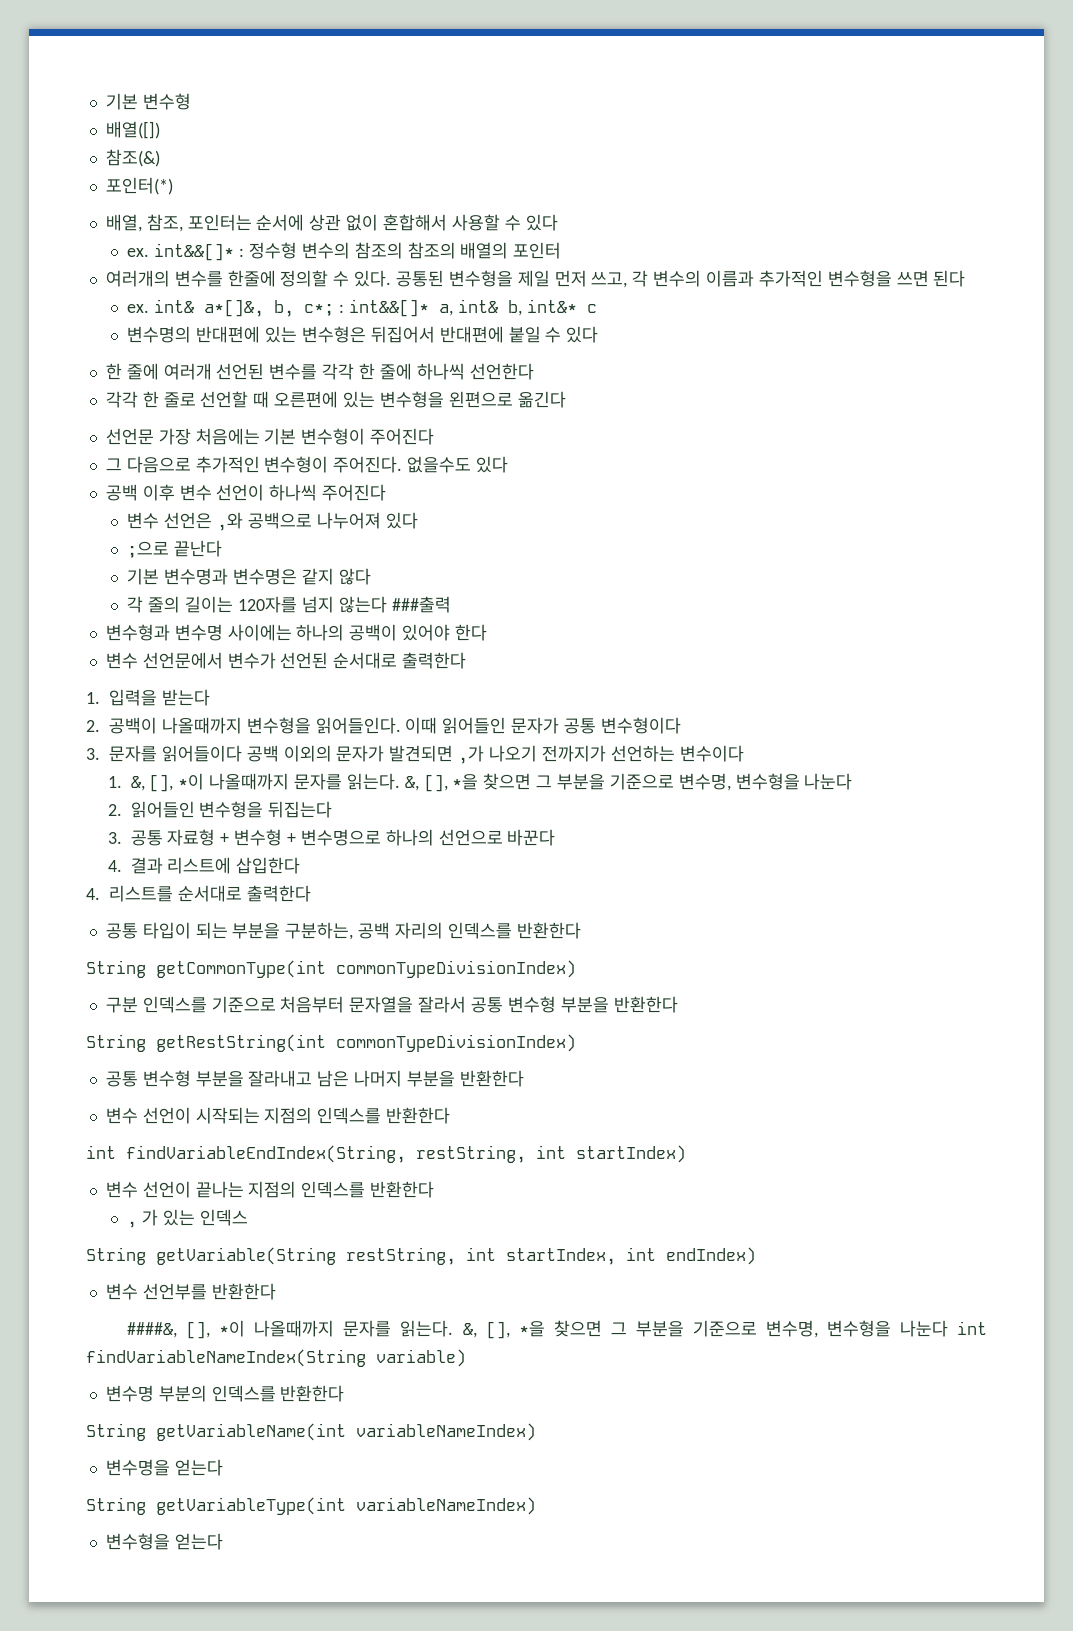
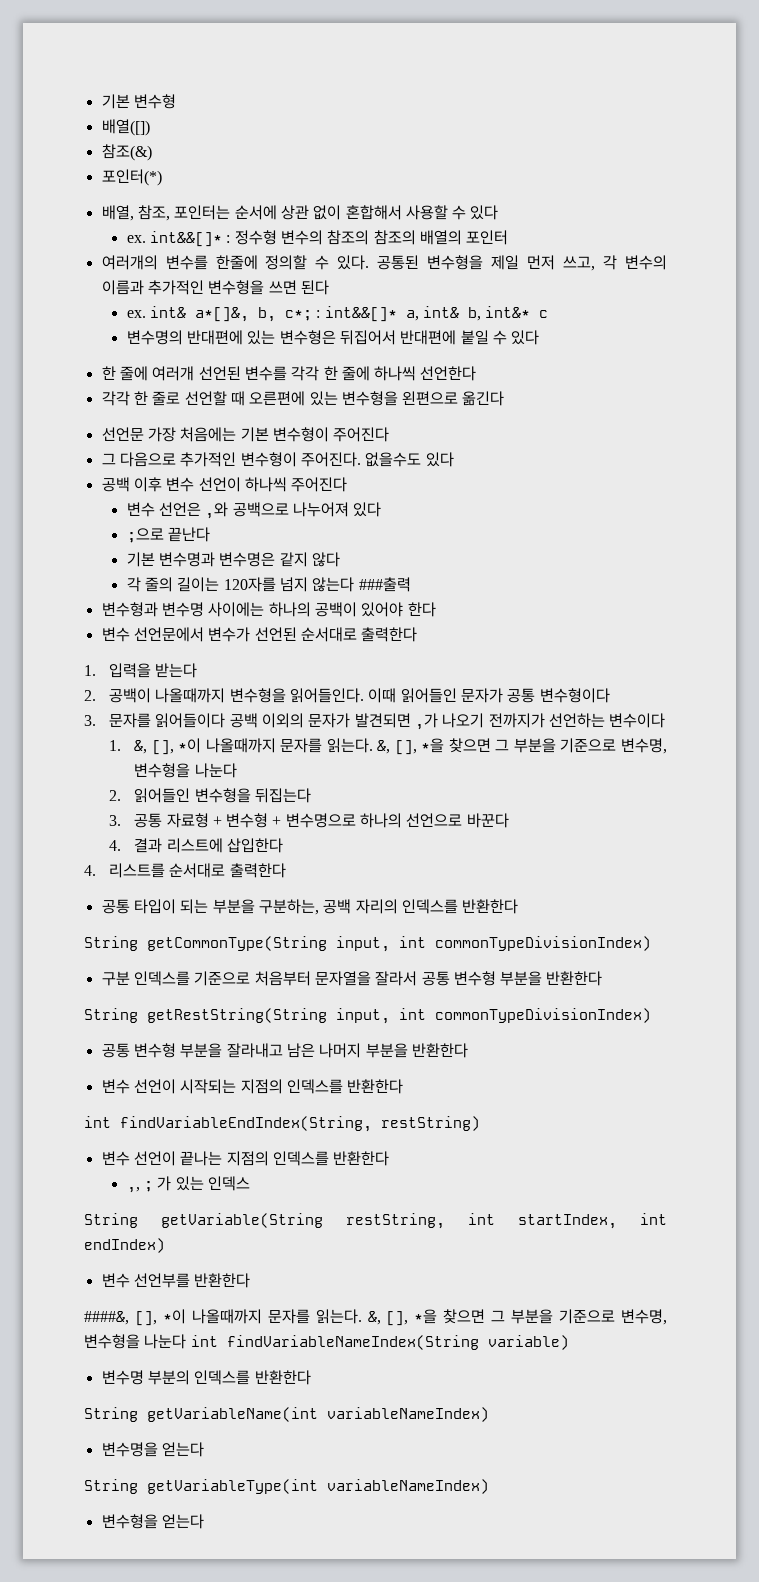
- String getCommonType(int commonTypeDivisionIndex)
+ String getCommonType(String input, int commonTypeDivisionIndex)
- String getRestString(int commonTypeDivisionIndex)
+ String getRestString(String input, int commonTypeDivisionIndex)
- int findVariableEndIndex(String, restString, int startIndex)
+ int findVariableEndIndex(String, restString)
- , 가 있는 인덱스
+ ,, ; 가 있는 인덱스

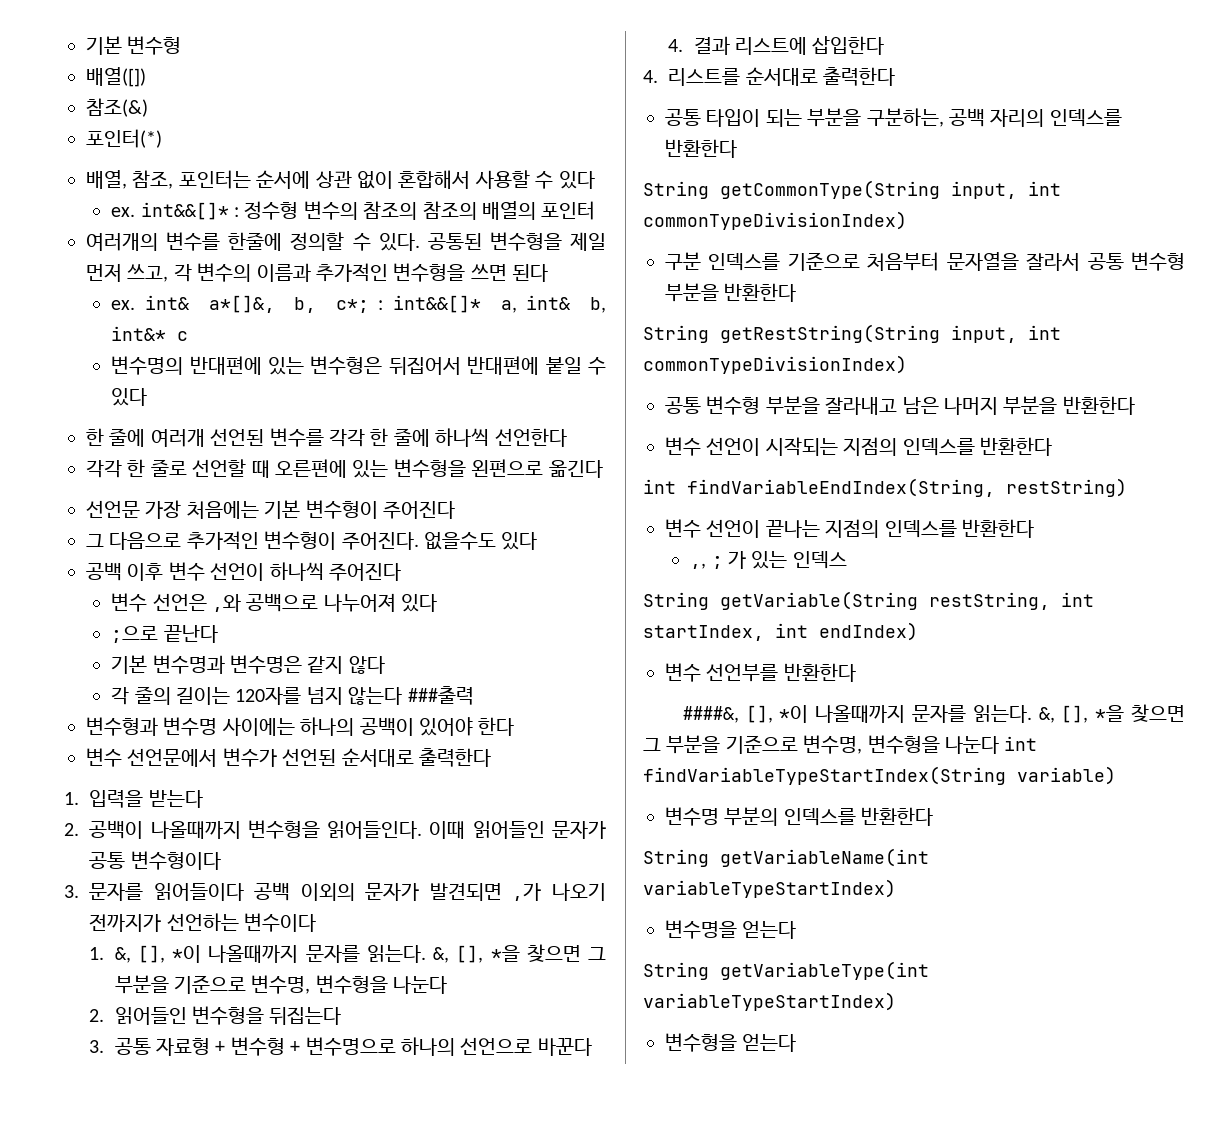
- &, [], *을 찾으면 그 부분을 기준으로 변수명, 변수형을 나눈다 int findVariableNameIndex(String variable)
+ &, [], *을 찾으면 그 부분을 기준으로 변수명, 변수형을 나눈다 int findVariableTypeStartIndex(String variable)
- String getVariableName(int variableNameIndex)
+ String getVariableName(int variableTypeStartIndex)
- String getVariableType(int variableNameIndex)
+ String getVariableType(int variableTypeStartIndex)

